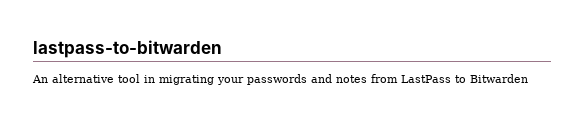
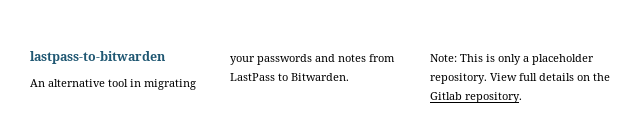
- An alternative tool in migrating your passwords and notes from LastPass to Bitwarden
+ An alternative tool in migrating your passwords and notes from LastPass to Bitwarden.
+ Note: This is only a placeholder repository. View full details on the Gitlab repository.

